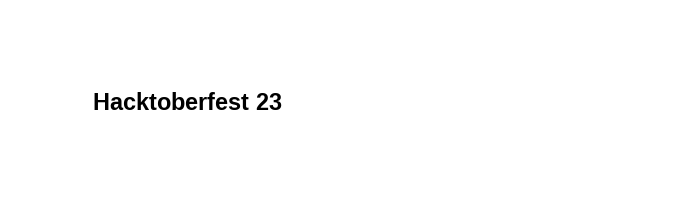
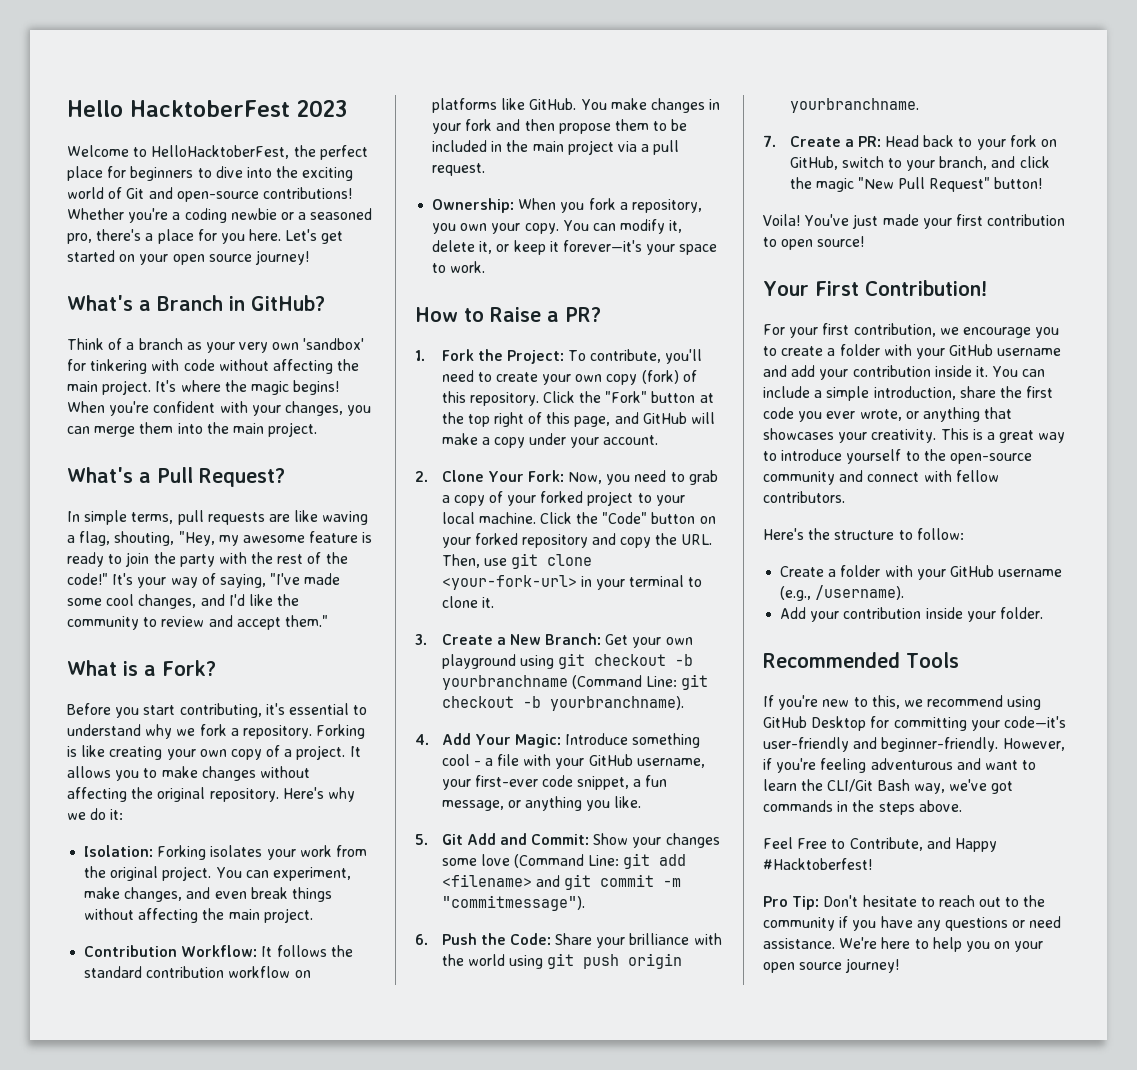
- Hacktoberfest 23
+ Hello HacktoberFest 2023
+ Welcome to HelloHacktoberFest, the perfect place for beginners to dive into the exciting world of Git and open-source contributions! Whether you're a coding newbie or a seasoned pro, there's a place for you here. Let's get started on your open source journey!
+ What's a Branch in GitHub?
+ Think of a branch as your very own 'sandbox' for tinkering with code without affecting the main project. It's where the magic begins! When you're confident with your changes, you can merge them into the main project.
+ What's a Pull Request?
+ In simple terms, pull requests are like waving a flag, shouting, "Hey, my awesome feature is ready to join the party with the rest of the code!" It's your way of saying, "I've made some cool changes, and I'd like the community to review and accept them."
+ What is a Fork?
+ Before you start contributing, it's essential to understand why we fork a repository. Forking is like creating your own copy of a project. It allows you to make changes without affecting the original repository. Here's why we do it:
+ Isolation: Forking isolates your work from the original project. You can experiment, make changes, and even break things without affecting the main project.
+ Contribution Workflow: It follows the standard contribution workflow on platforms like GitHub. You make changes in your fork and then propose them to be included in the main project via a pull request.
+ Ownership: When you fork a repository, you own your copy. You can modify it, delete it, or keep it forever—it's your space to work.
+ How to Raise a PR?
+ 1. Fork the Project: To contribute, you'll need to create your own copy (fork) of this repository. Click the "Fork" button at the top right of this page, and GitHub will make a copy under your account.
+ 2. Clone Your Fork: Now, you need to grab a copy of your forked project to your local machine. Click the "Code" button on your forked repository and copy the URL. Then, use git clone <your-fork-url> in your terminal to clone it.
+ 3. Create a New Branch: Get your own playground using git checkout -b yourbranchname (Command Line: git checkout -b yourbranchname).
+ 4. Add Your Magic: Introduce something cool - a file with your GitHub username, your first-ever code snippet, a fun message, or anything you like.
+ 5. Git Add and Commit: Show your changes some love (Command Line: git add <filename> and git commit -m "commitmessage").
+ 6. Push the Code: Share your brilliance with the world using git push origin yourbranchname.
+ 7. Create a PR: Head back to your fork on GitHub, switch to your branch, and click the magic "New Pull Request" button!
+ Voila! You've just made your first contribution to open source!
+ Your First Contribution!
+ For your first contribution, we encourage you to create a folder with your GitHub username and add your contribution inside it. You can include a simple introduction, share the first code you ever wrote, or anything that showcases your creativity. This is a great way to introduce yourself to the open-source community and connect with fellow contributors.
+ Here's the structure to follow:
+ Create a folder with your GitHub username (e.g., /username).
+ Add your contribution inside your folder.
+ Recommended Tools
+ If you're new to this, we recommend using GitHub Desktop for committing your code—it's user-friendly and beginner-friendly. However, if you're feeling adventurous and want to learn the CLI/Git Bash way, we've got commands in the steps above.
+ Feel Free to Contribute, and Happy #Hacktoberfest!
+ Pro Tip: Don't hesitate to reach out to the community if you have any questions or need assistance. We're here to help you on your open source journey!

